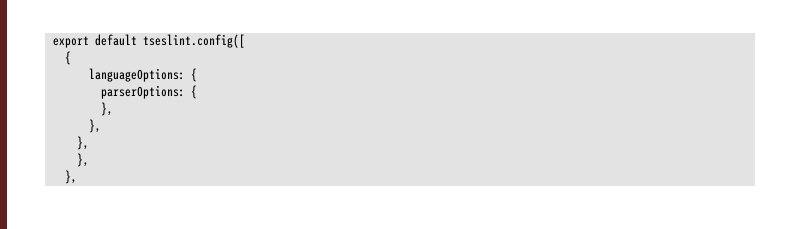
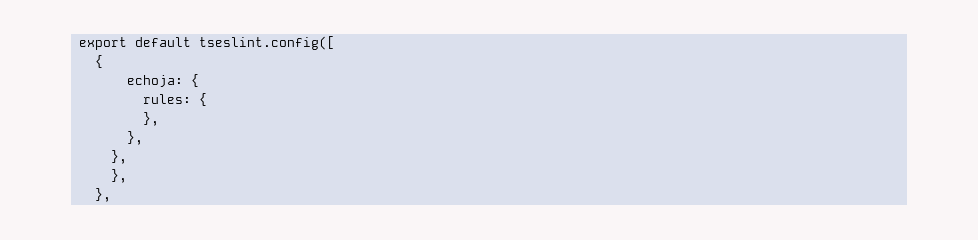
- languageOptions: {
- parserOptions: {
+ echoja: {
+ rules: {

